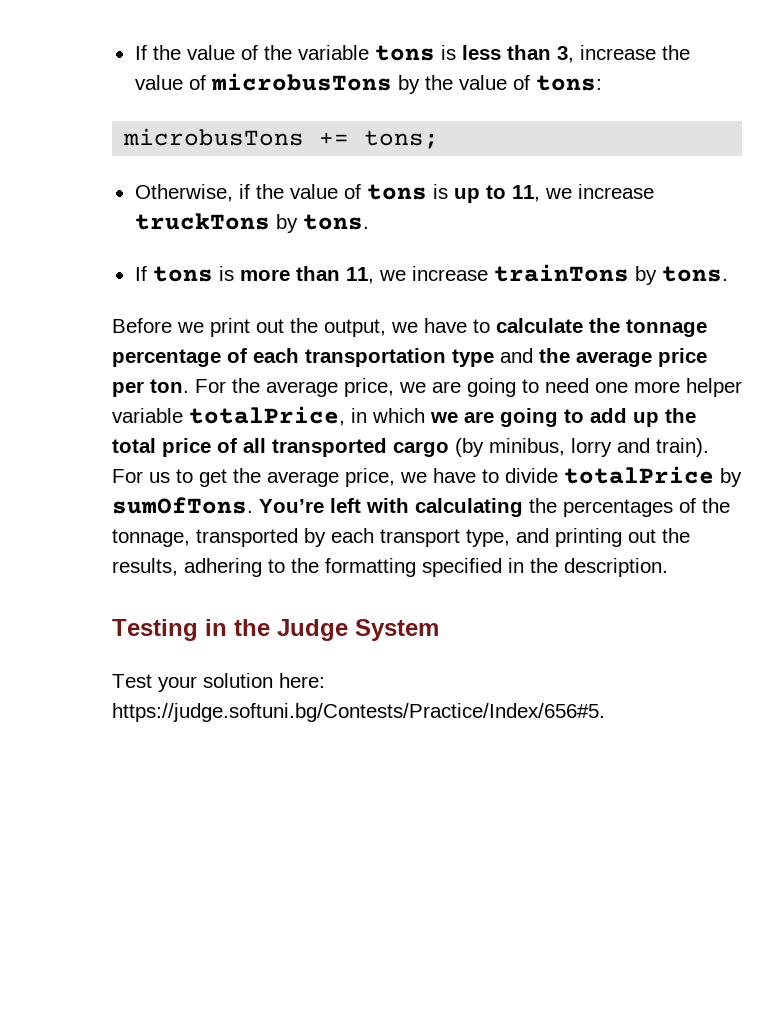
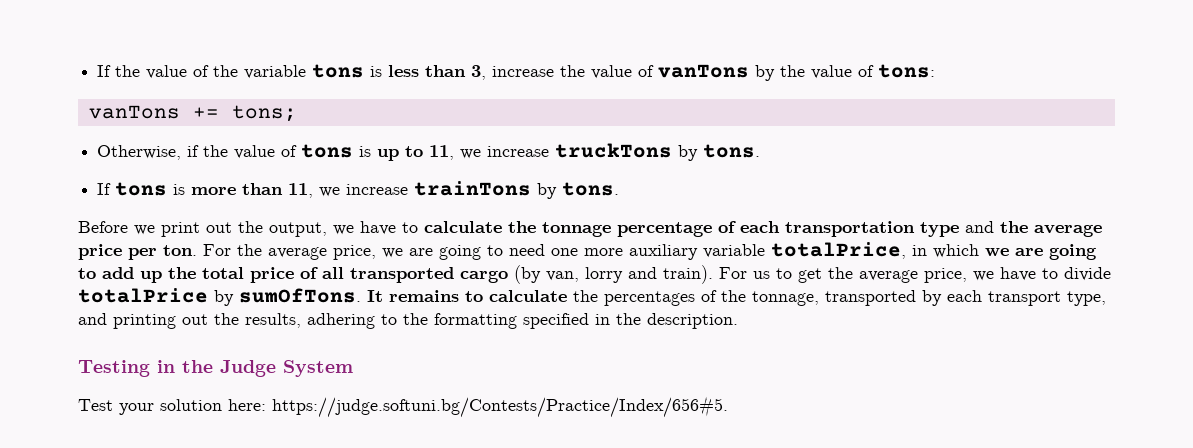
- If the value of the variable tons is less than 3, increase the value of microbusTons by the value of tons:
+ If the value of the variable tons is less than 3, increase the value of vanTons by the value of tons:
- microbusTons += tons;
+ vanTons += tons;
- For the average price, we are going to need one more helper variable totalPrice, in which we are going to add up the total price of all transported cargo (by minibus, lorry and train).
+ For the average price, we are going to need one more auxiliary variable totalPrice, in which we are going to add up the total price of all transported cargo (by van, lorry and train).
- You’re left with calculating the percentages of the tonnage, transported by each transport type, and printing out the results, adhering to the formatting specified in the description.
+ It remains to calculate the percentages of the tonnage, transported by each transport type, and printing out the results, adhering to the formatting specified in the description.

